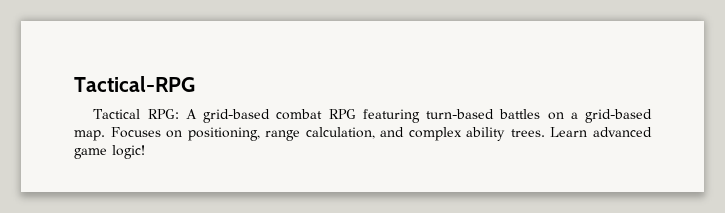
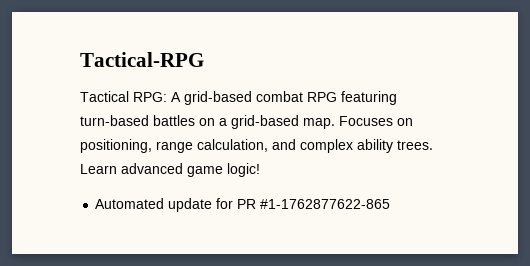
+ Automated update for PR #1-1762877622-865

